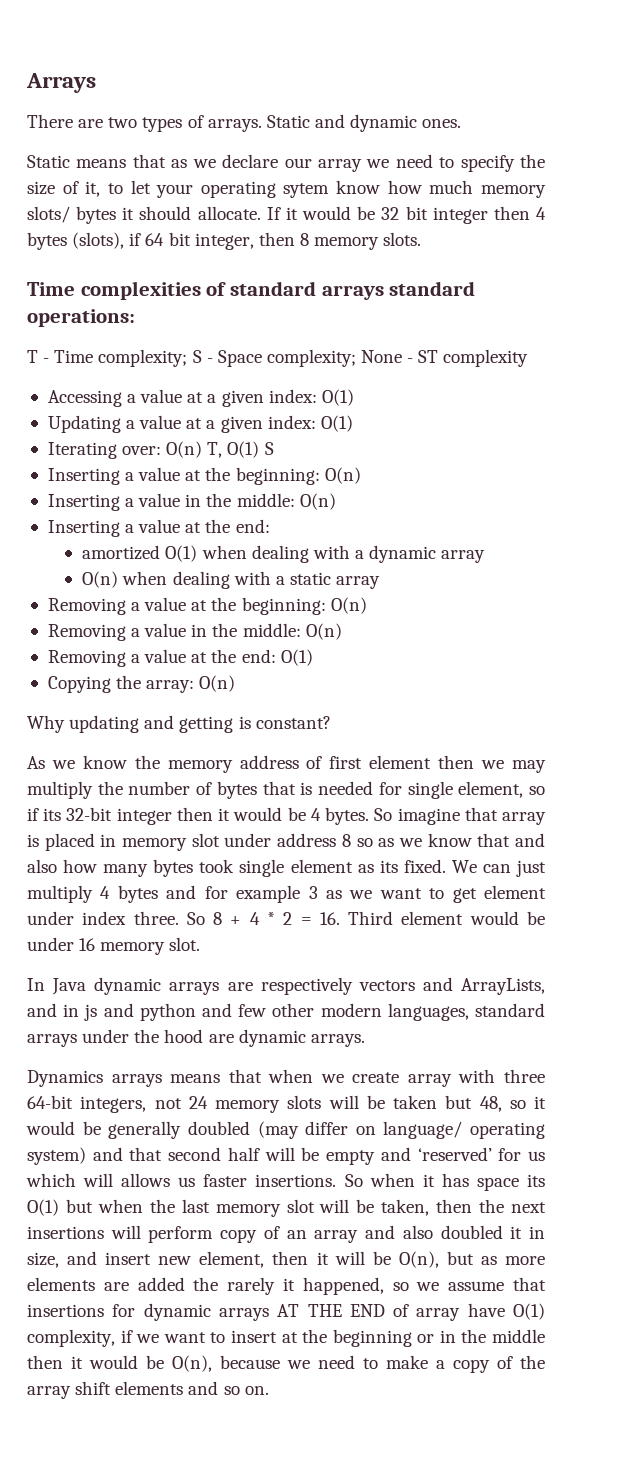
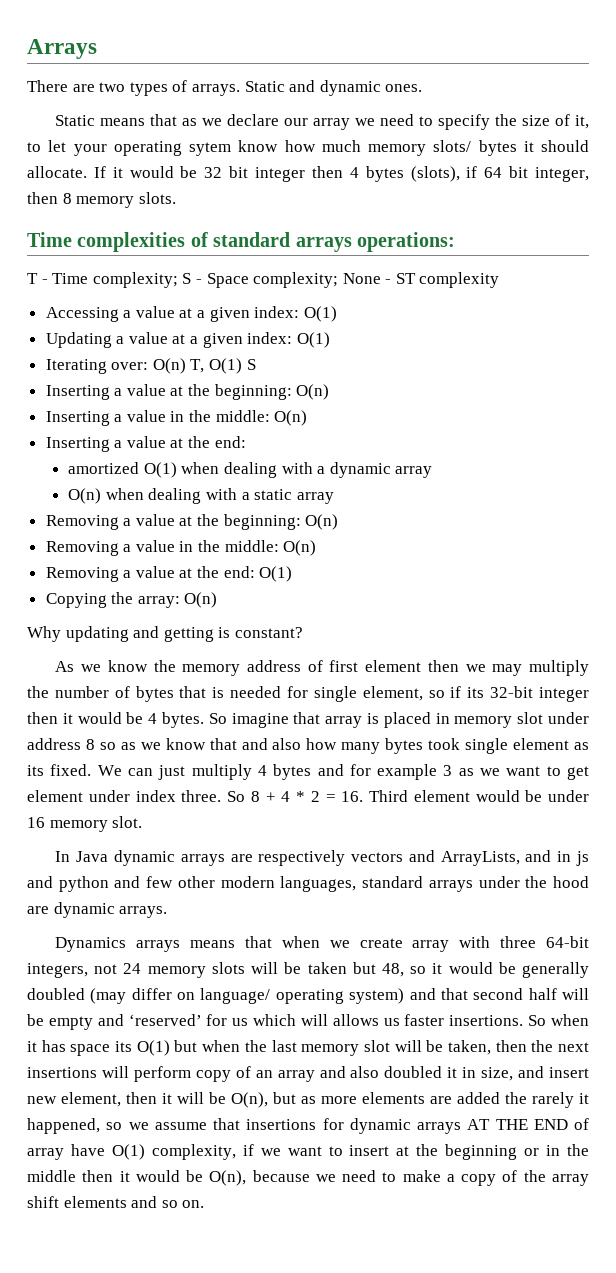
- Time complexities of standard arrays standard operations:
+ Time complexities of standard arrays operations:

